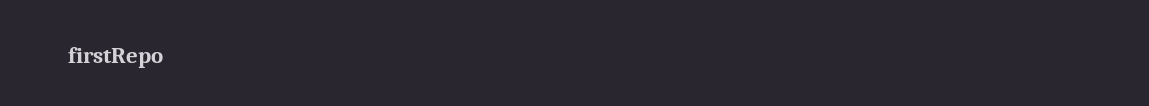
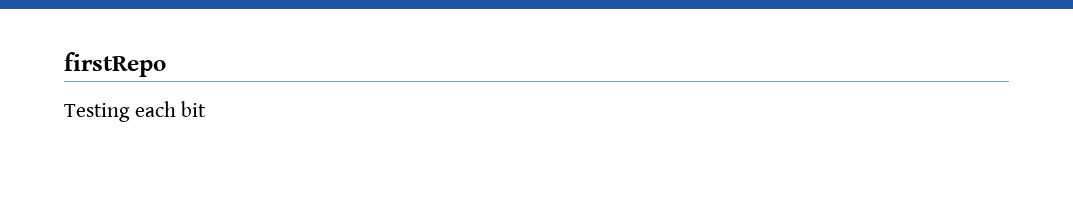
+ Testing each bit

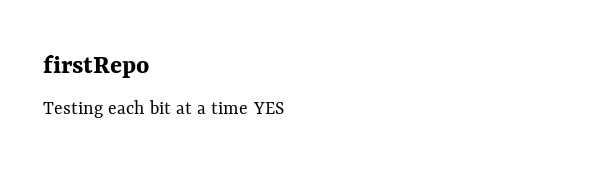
- Testing each bit
+ Testing each bit at a time YES

